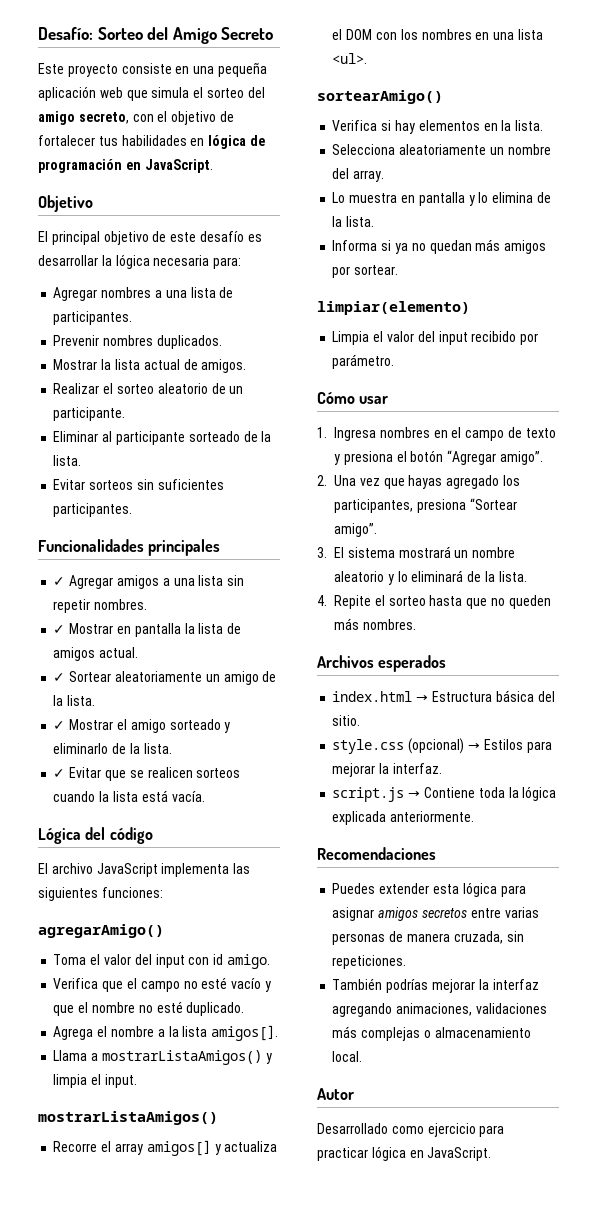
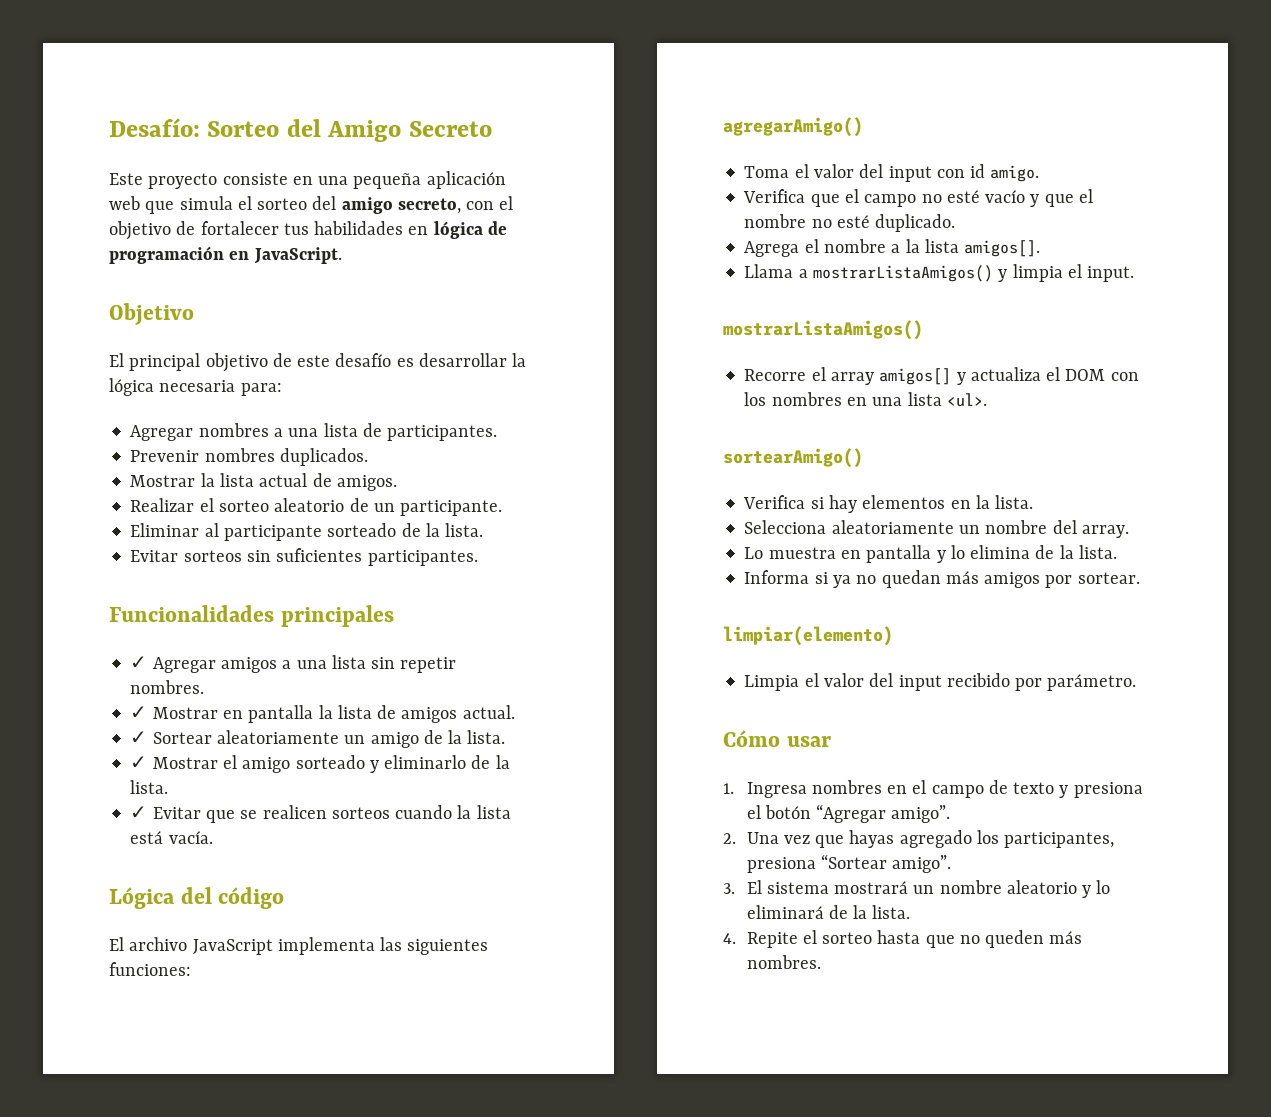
- Archivos esperados
- index.html → Estructura básica del sitio.
- style.css (opcional) → Estilos para mejorar la interfaz.
- script.js → Contiene toda la lógica explicada anteriormente.
- Recomendaciones
- Puedes extender esta lógica para asignar amigos secretos entre varias personas de manera cruzada, sin repeticiones.
- También podrías mejorar la interfaz agregando animaciones, validaciones más complejas o almacenamiento local.
- Autor
- Desarrollado como ejercicio para practicar lógica en JavaScript.

